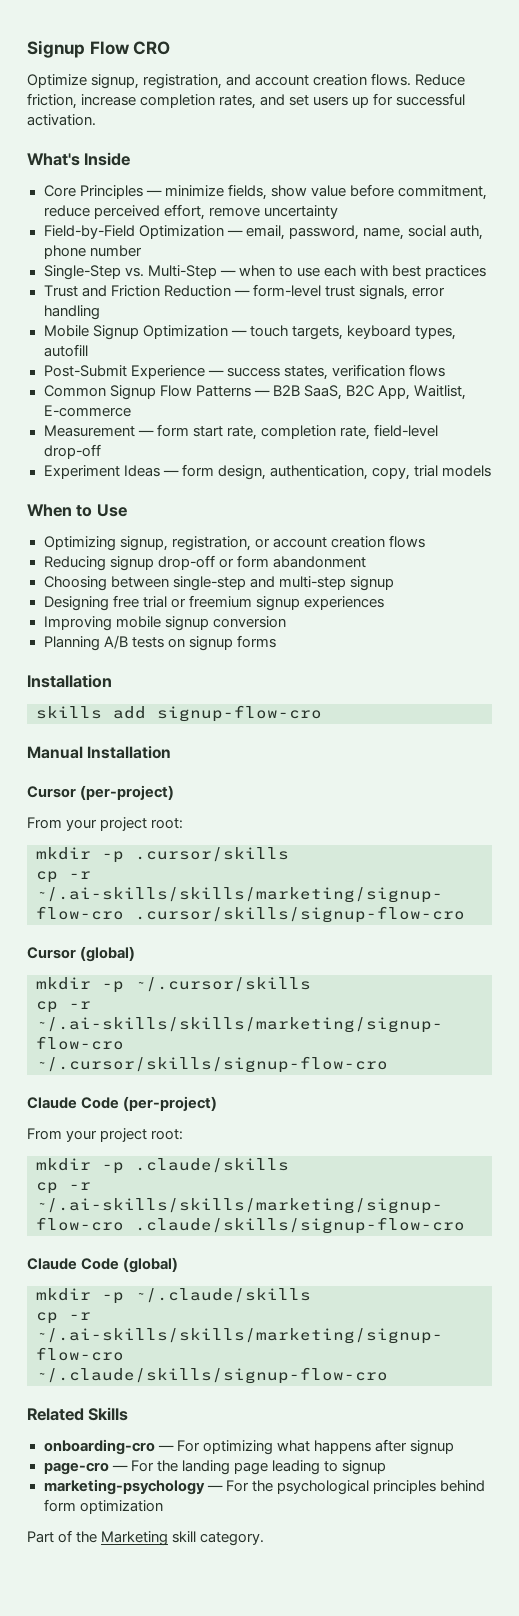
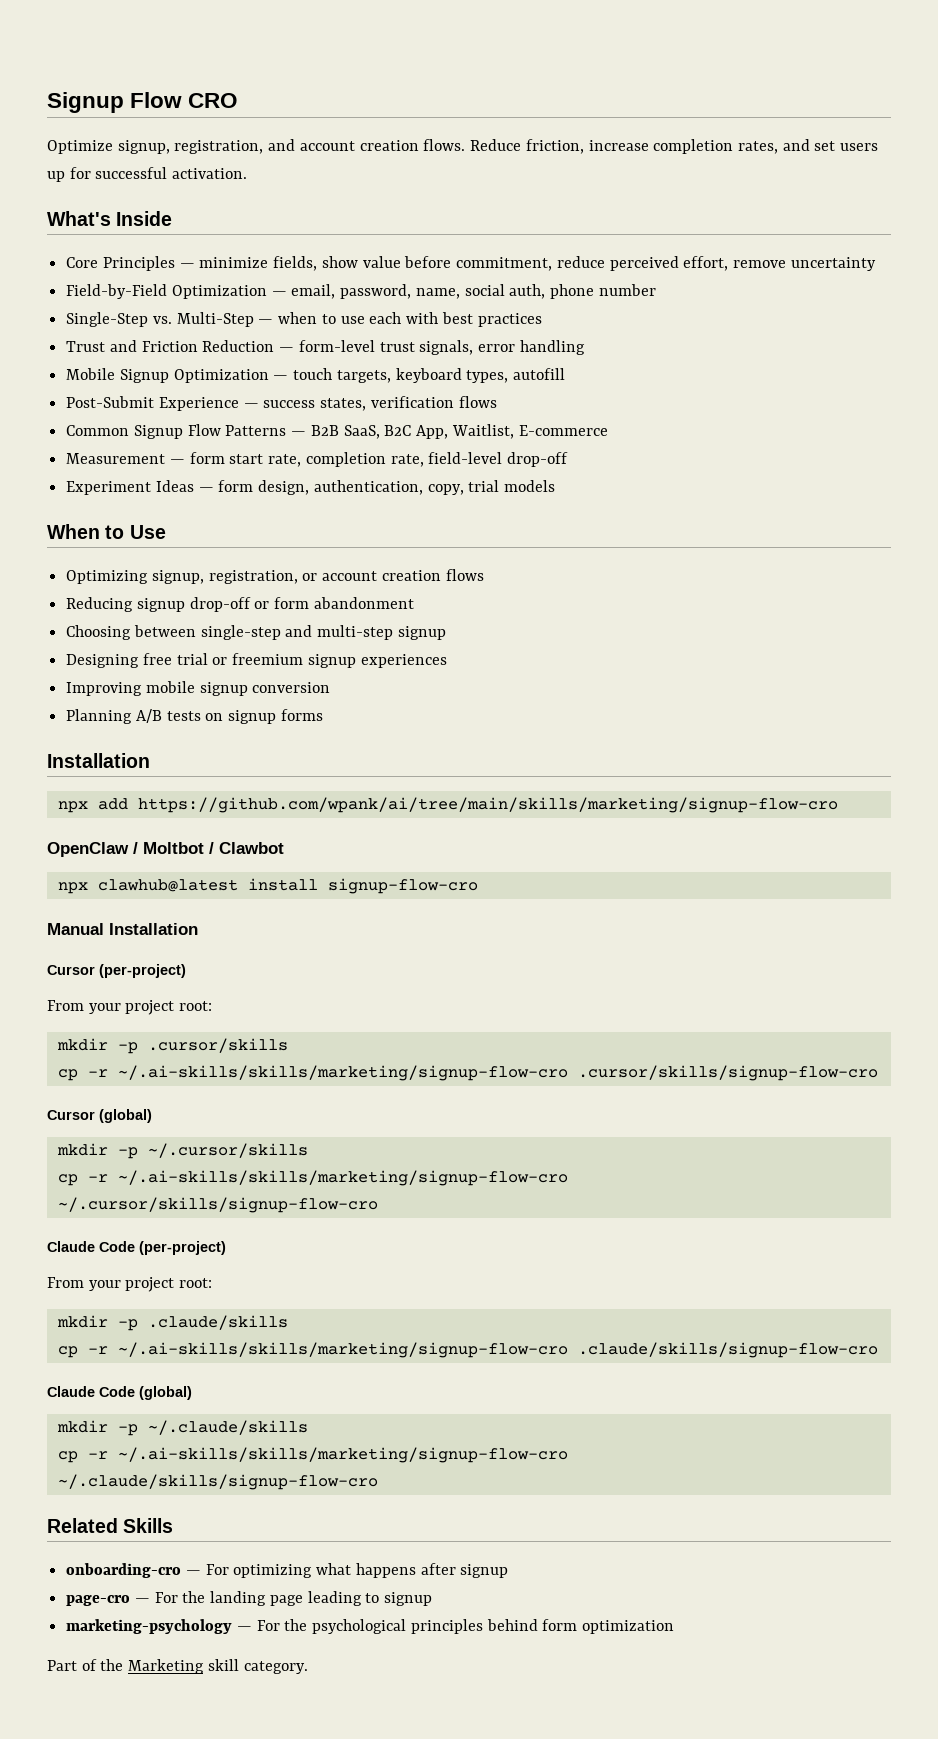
- skills add signup-flow-cro
+ npx add https://github.com/wpank/ai/tree/main/skills/marketing/signup-flow-cro
+ OpenClaw / Moltbot / Clawbot
+ npx clawhub@latest install signup-flow-cro

